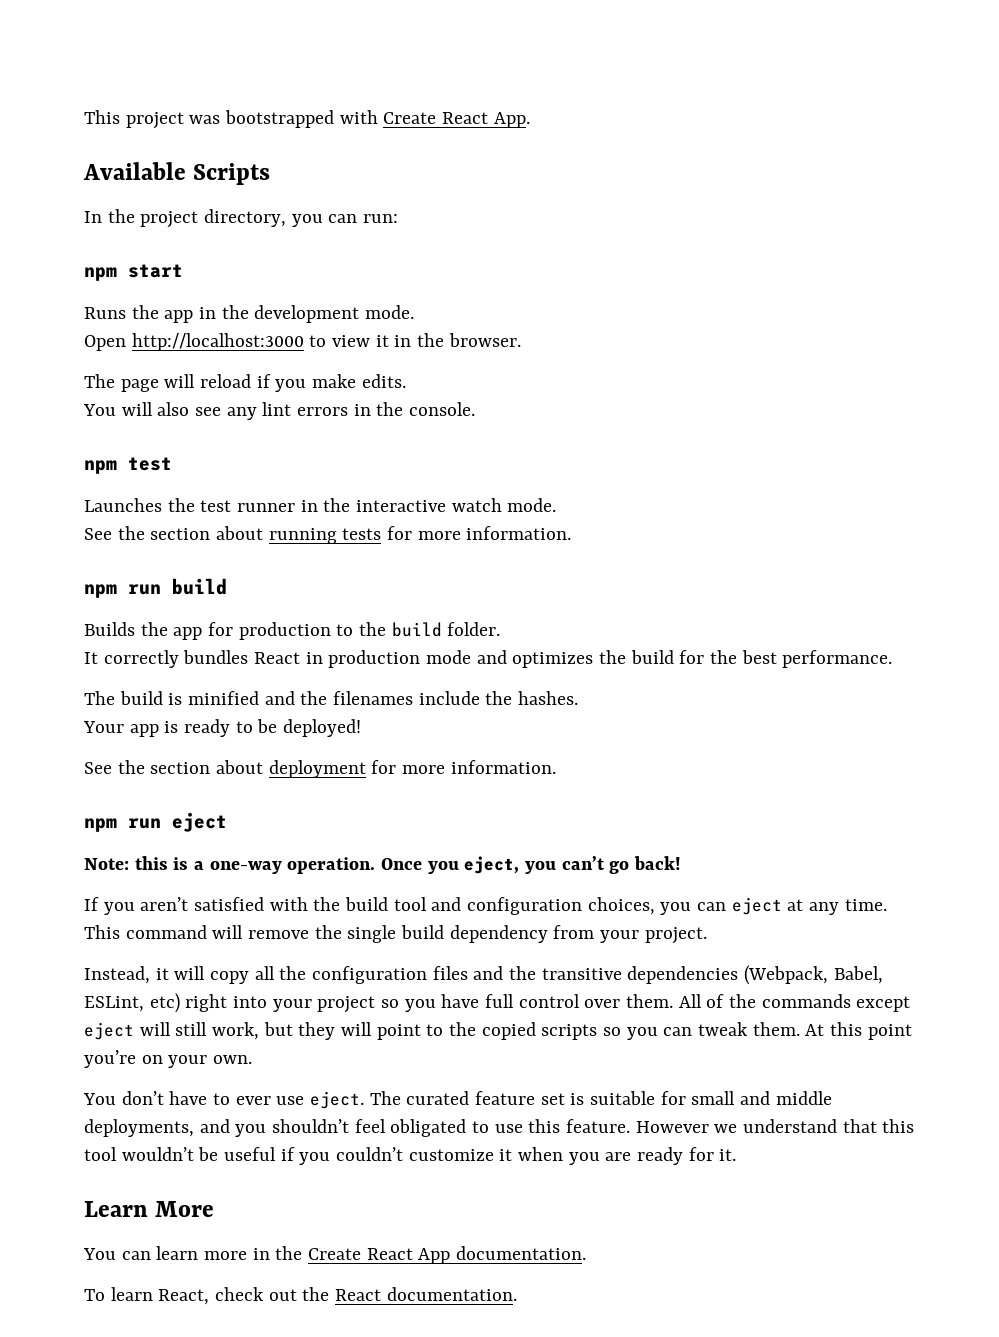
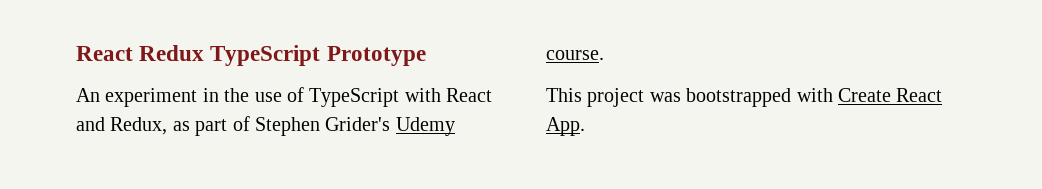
+ React Redux TypeScript Prototype
+ An experiment in the use of TypeScript with React and Redux, as part of Stephen Grider's Udemy course.
- Available Scripts
- In the project directory, you can run:
- npm start
- Runs the app in the development mode.
- Open http://localhost:3000 to view it in the browser.
- The page will reload if you make edits.
- You will also see any lint errors in the console.
- npm test
- Launches the test runner in the interactive watch mode.
- See the section about running tests for more information.
- npm run build
- Builds the app for production to the build folder.
- It correctly bundles React in production mode and optimizes the build for the best performance.
- The build is minified and the filenames include the hashes.
- Your app is ready to be deployed!
- See the section about deployment for more information.
- npm run eject
- Note: this is a one-way operation. Once you eject, you can’t go back!
- If you aren’t satisfied with the build tool and configuration choices, you can eject at any time. This command will remove the single build dependency from your project.
- Instead, it will copy all the configuration files and the transitive dependencies (Webpack, Babel, ESLint, etc) right into your project so you have full control over them. All of the commands except eject will still work, but they will point to the copied scripts so you can tweak them. At this point you’re on your own.
- You don’t have to ever use eject. The curated feature set is suitable for small and middle deployments, and you shouldn’t feel obligated to use this feature. However we understand that this tool wouldn’t be useful if you couldn’t customize it when you are ready for it.
- Learn More
- You can learn more in the Create React App documentation.
- To learn React, check out the React documentation.

